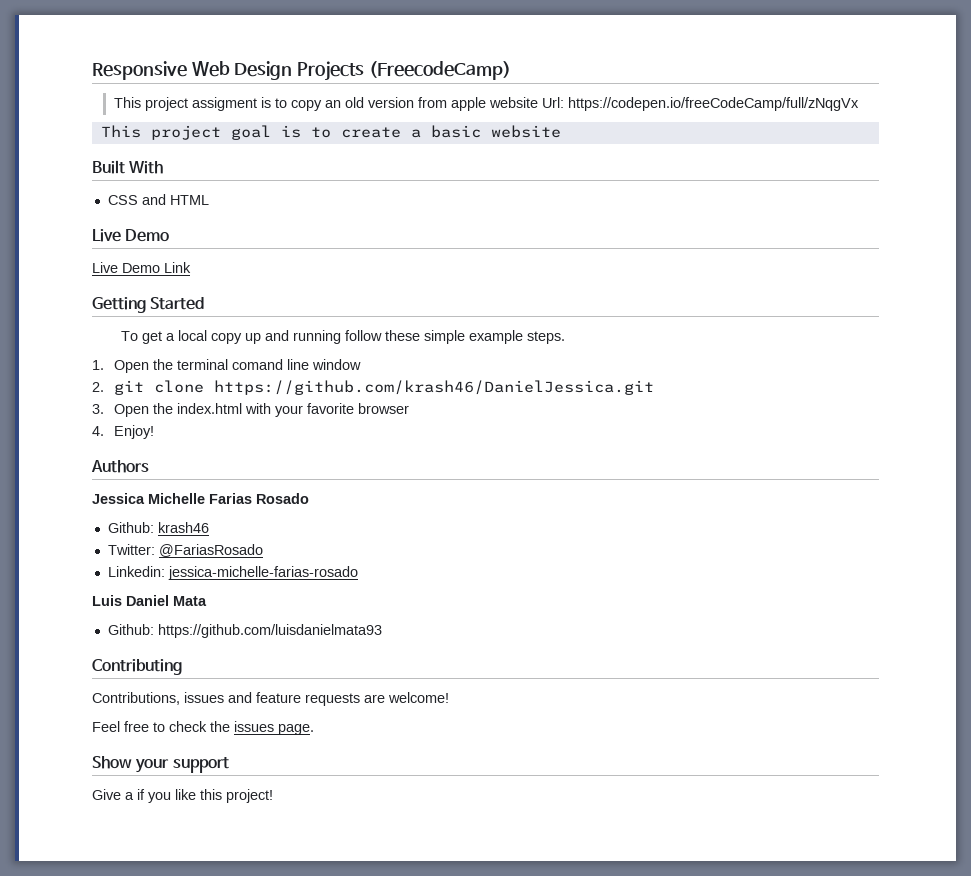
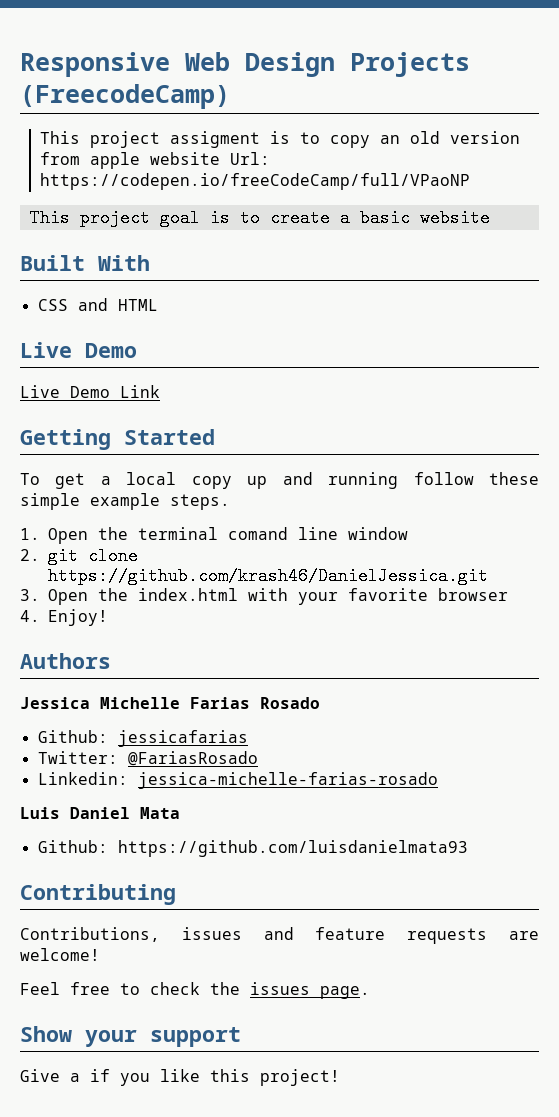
- This project assigment is to copy an old version from apple website Url: https://codepen.io/freeCodeCamp/full/zNqgVx
+ This project assigment is to copy an old version from apple website Url: https://codepen.io/freeCodeCamp/full/VPaoNP
- Github: krash46
+ Github: jessicafarias

